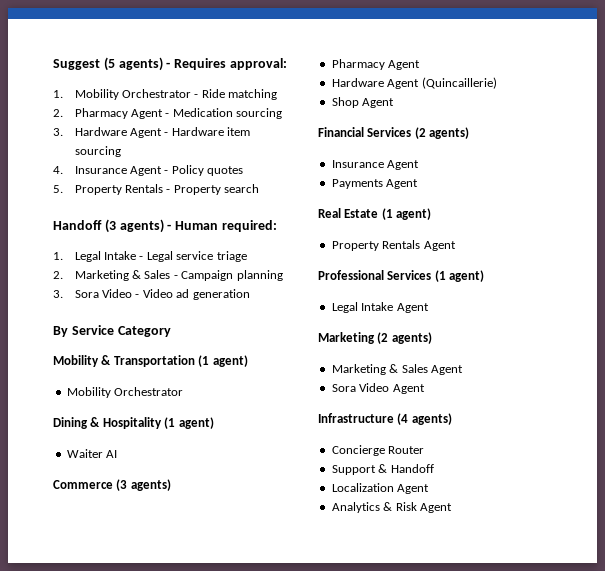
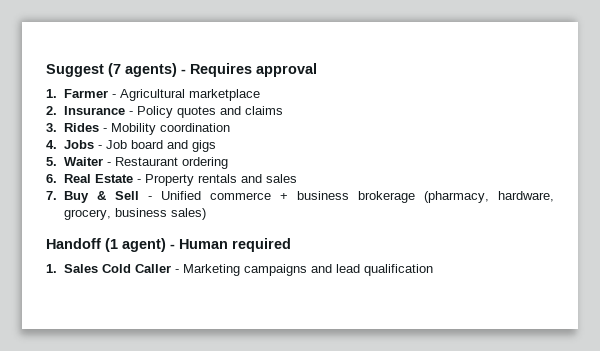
- Suggest (5 agents) - Requires approval:
- 1. Mobility Orchestrator - Ride matching
- 2. Pharmacy Agent - Medication sourcing
- 3. Hardware Agent - Hardware item sourcing
- 4. Insurance Agent - Policy quotes
- 5. Property Rentals - Property search
- Handoff (3 agents) - Human required:
- 1. Legal Intake - Legal service triage
- 2. Marketing & Sales - Campaign planning
- 3. Sora Video - Video ad generation
- By Service Category
- Mobility & Transportation (1 agent)
- Mobility Orchestrator
- Dining & Hospitality (1 agent)
- Waiter AI
- Commerce (3 agents)
- Pharmacy Agent
- Hardware Agent (Quincaillerie)
- Shop Agent
- Financial Services (2 agents)
- Insurance Agent
- Payments Agent
- Real Estate (1 agent)
- Property Rentals Agent
- Professional Services (1 agent)
- Legal Intake Agent
- Marketing (2 agents)
- Marketing & Sales Agent
- Sora Video Agent
- Infrastructure (4 agents)
- Concierge Router
- Support & Handoff
- Localization Agent
- Analytics & Risk Agent
+ Suggest (7 agents) - Requires approval
+ 1. Farmer - Agricultural marketplace
+ 2. Insurance - Policy quotes and claims
+ 3. Rides - Mobility coordination
+ 4. Jobs - Job board and gigs
+ 5. Waiter - Restaurant ordering
+ 6. Real Estate - Property rentals and sales
+ 7. Buy & Sell - Unified commerce + business brokerage (pharmacy, hardware, grocery, business sales)
+ Handoff (1 agent) - Human required
+ 1. Sales Cold Caller - Marketing campaigns and lead qualification

